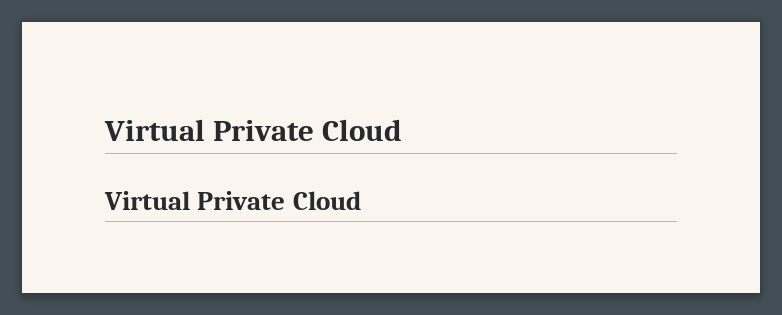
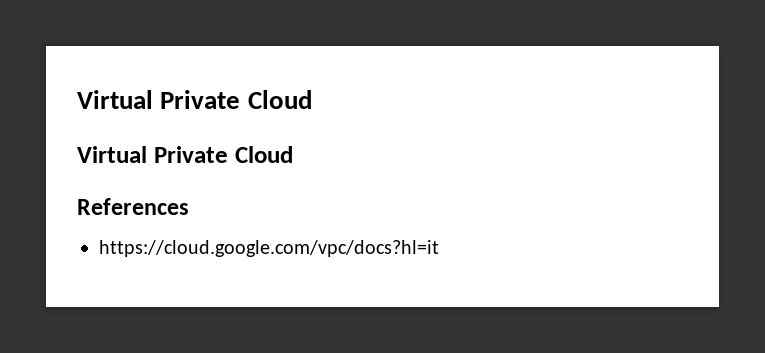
+ References
+ https://cloud.google.com/vpc/docs?hl=it

